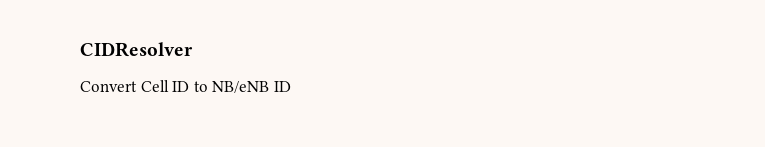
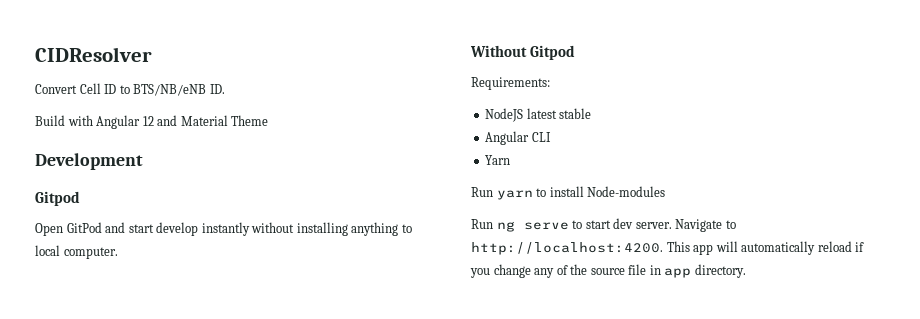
- Convert Cell ID to NB/eNB ID
+ Convert Cell ID to BTS/NB/eNB ID.
+ Build with Angular 12 and Material Theme
+ Development
+ Gitpod
+ Open GitPod and start develop instantly without installing anything to local computer.
+ Without Gitpod
+ Requirements:
+ NodeJS latest stable
+ Angular CLI
+ Yarn
+ Run yarn to install Node-modules
+ Run ng serve to start dev server. Navigate to http://localhost:4200. This app will automatically reload if you change any of the source file in app directory.

